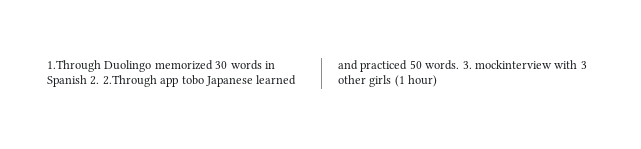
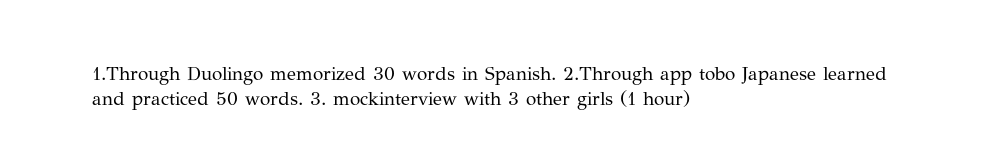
- 1.Through Duolingo memorized 30 words in Spanish 2. 2.Through app tobo Japanese learned and practiced 50 words.
+ 1.Through Duolingo memorized 30 words in Spanish. 2.Through app tobo Japanese learned and practiced 50 words.

